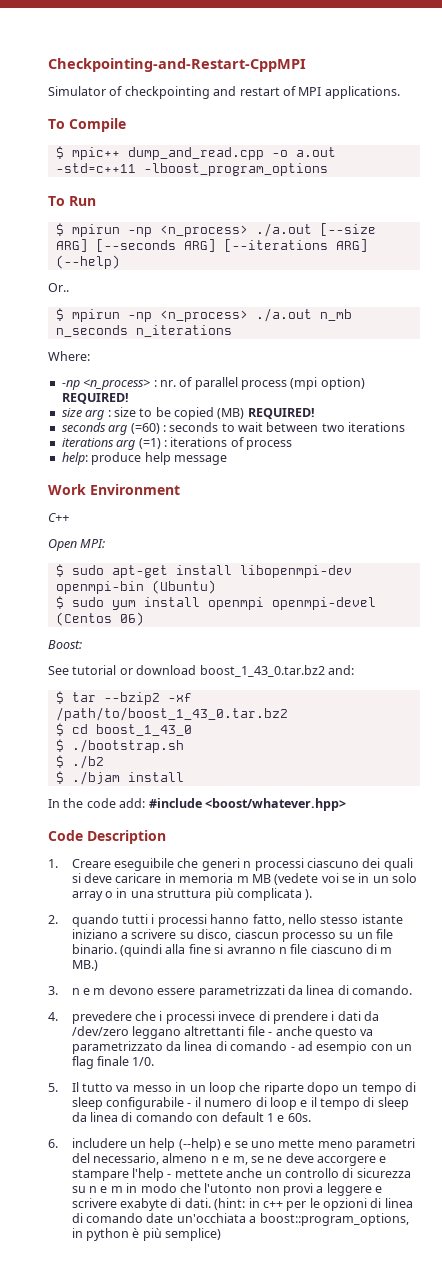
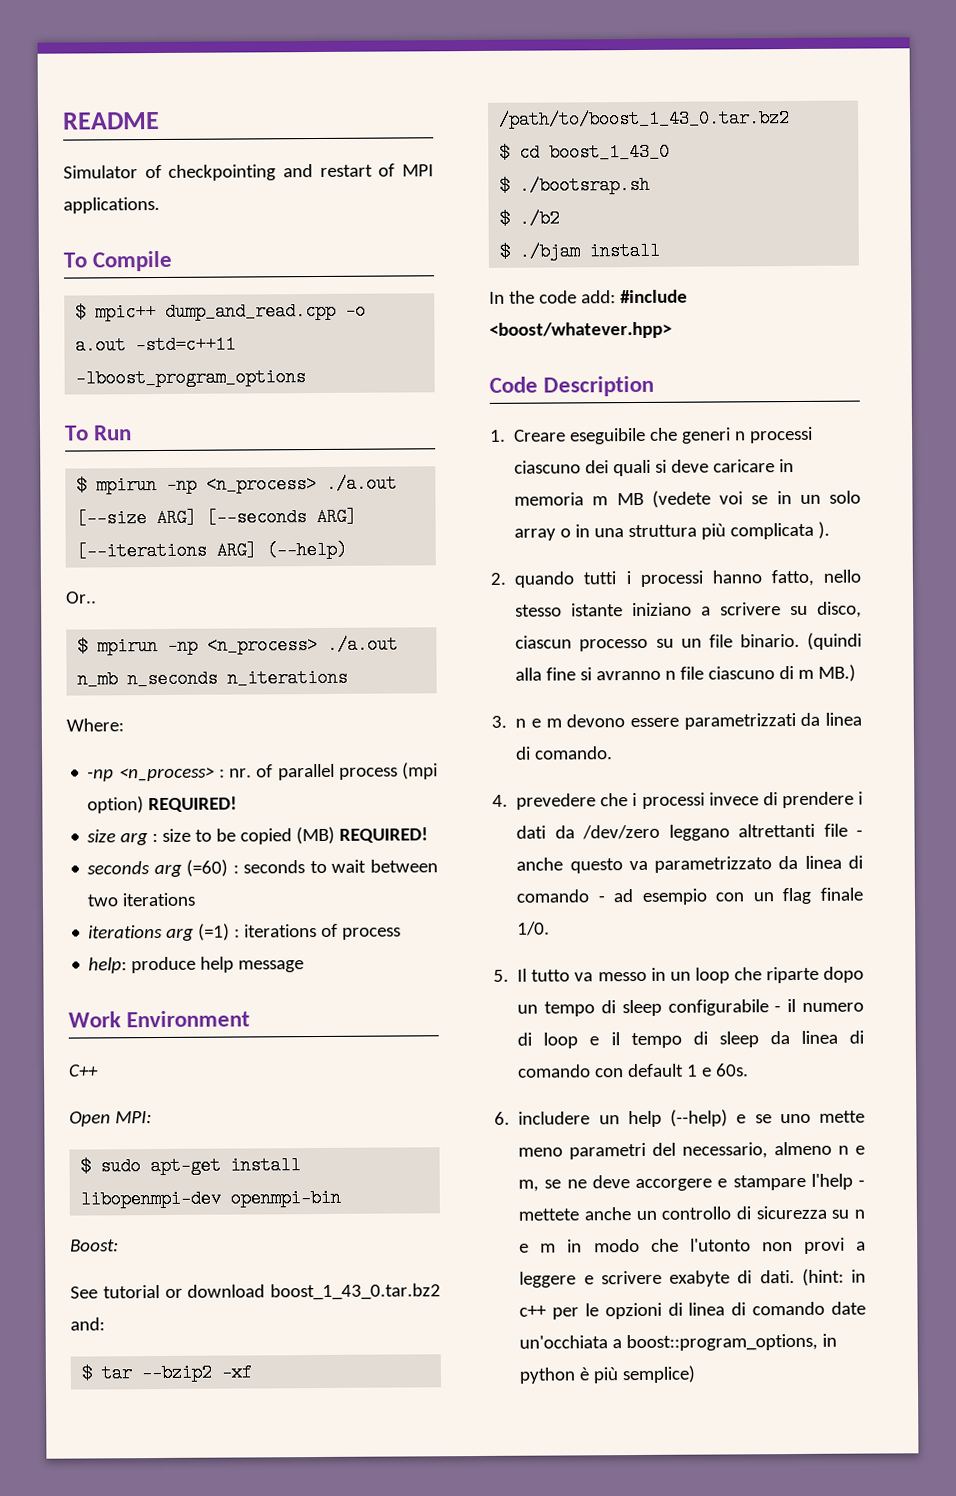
- Checkpointing-and-Restart-CppMPI
+ README
- $ sudo apt-get install libopenmpi-dev openmpi-bin (Ubuntu)
- $ sudo yum install openmpi openmpi-devel (Centos 06)
+ $ sudo apt-get install libopenmpi-dev openmpi-bin
- $ ./bootstrap.sh
+ $ ./bootsrap.sh

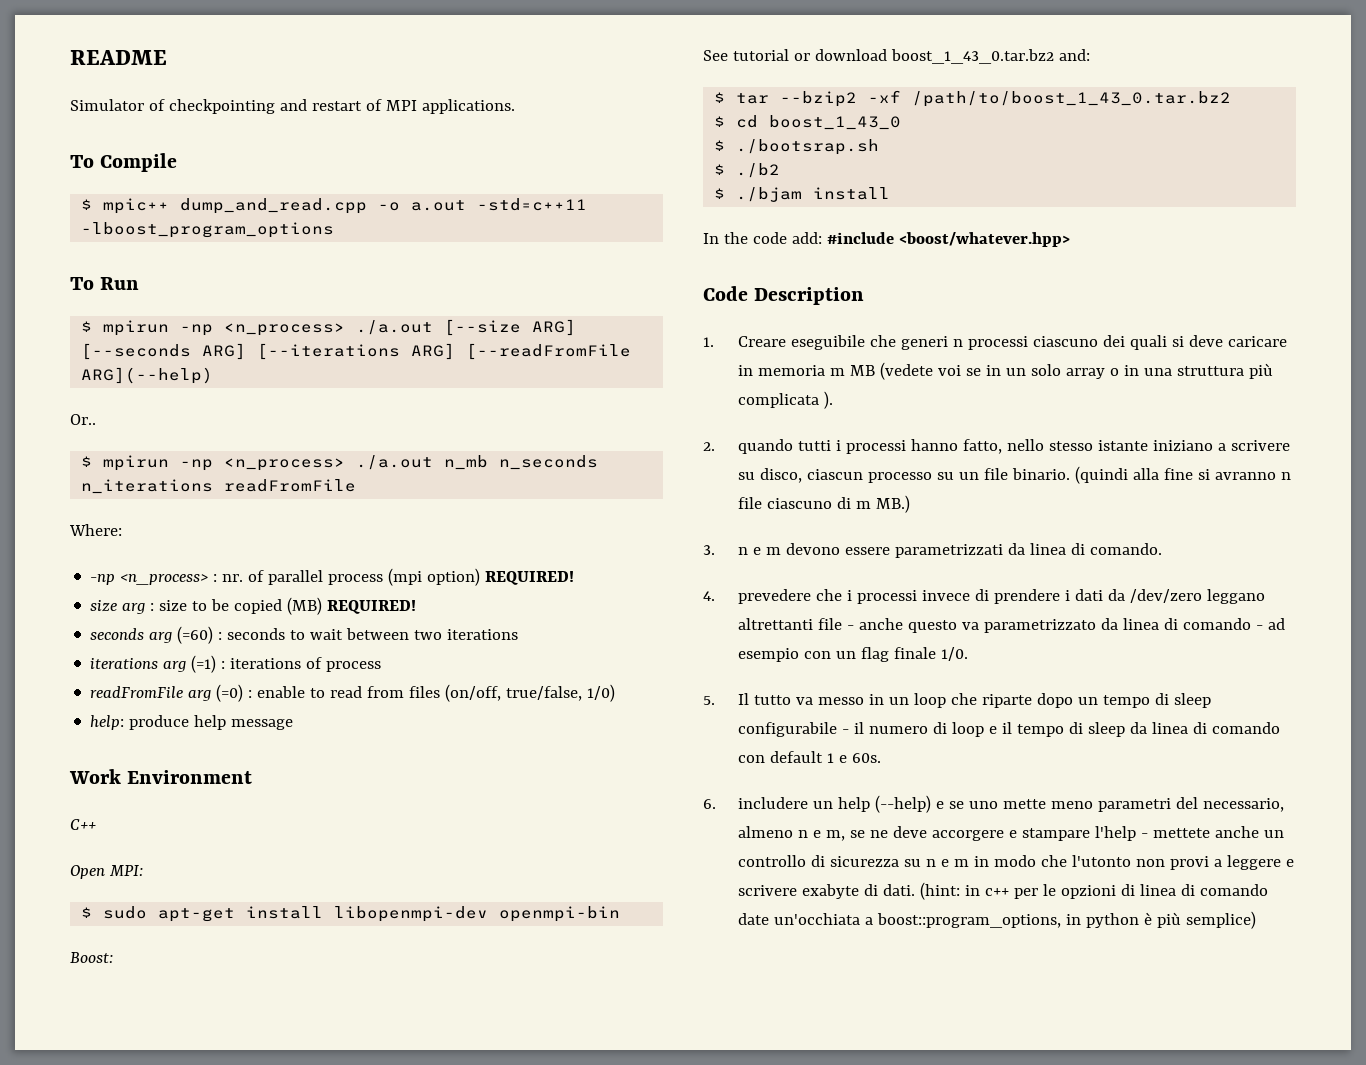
- $ mpirun -np <n_process> ./a.out [--size ARG] [--seconds ARG] [--iterations ARG] (--help)
+ $ mpirun -np <n_process> ./a.out [--size ARG] [--seconds ARG] [--iterations ARG] [--readFromFile ARG](--help)
- $ mpirun -np <n_process> ./a.out n_mb n_seconds n_iterations
+ $ mpirun -np <n_process> ./a.out n_mb n_seconds n_iterations readFromFile
+ readFromFile arg (=0) : enable to read from files (on/off, true/false, 1/0)

